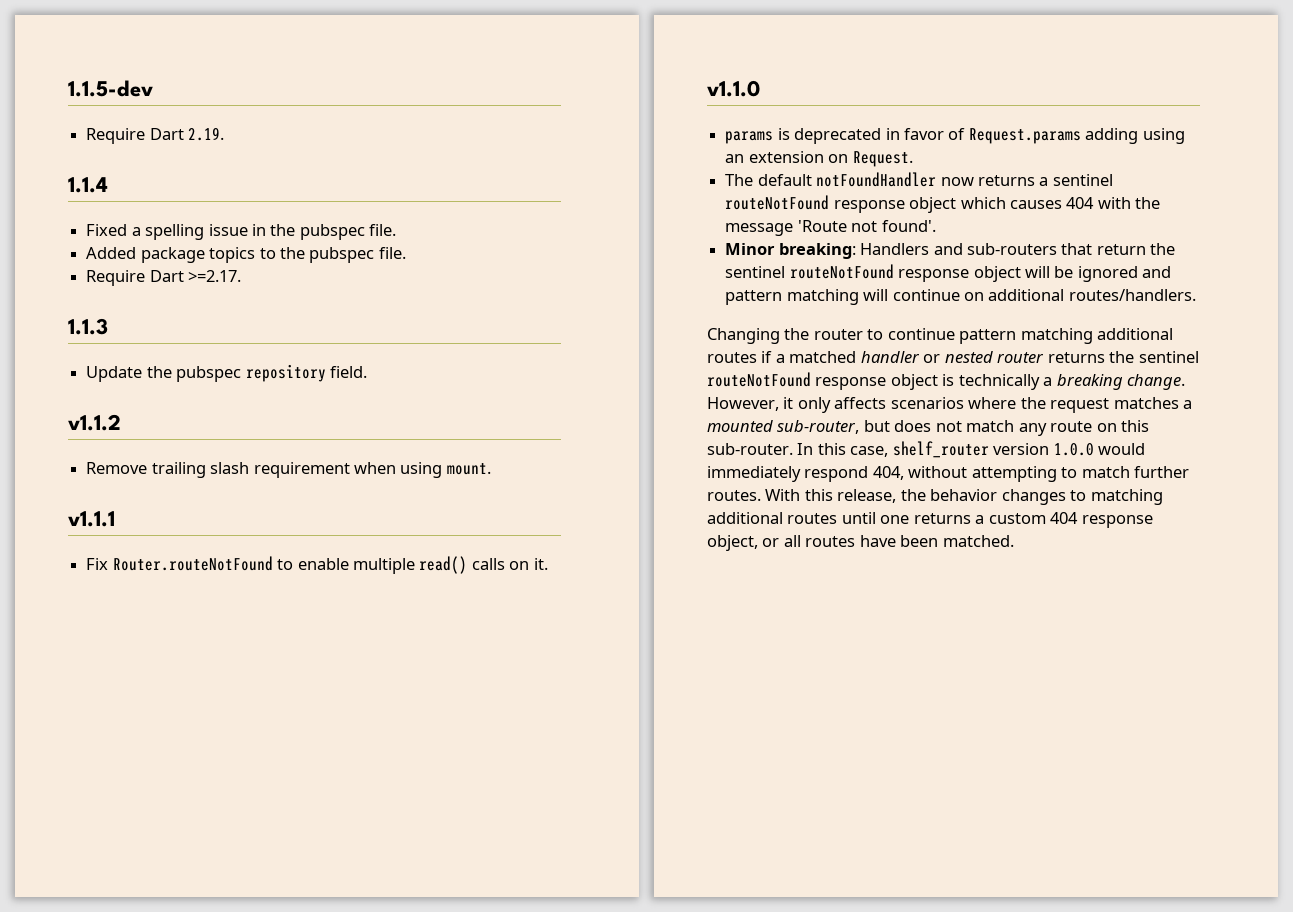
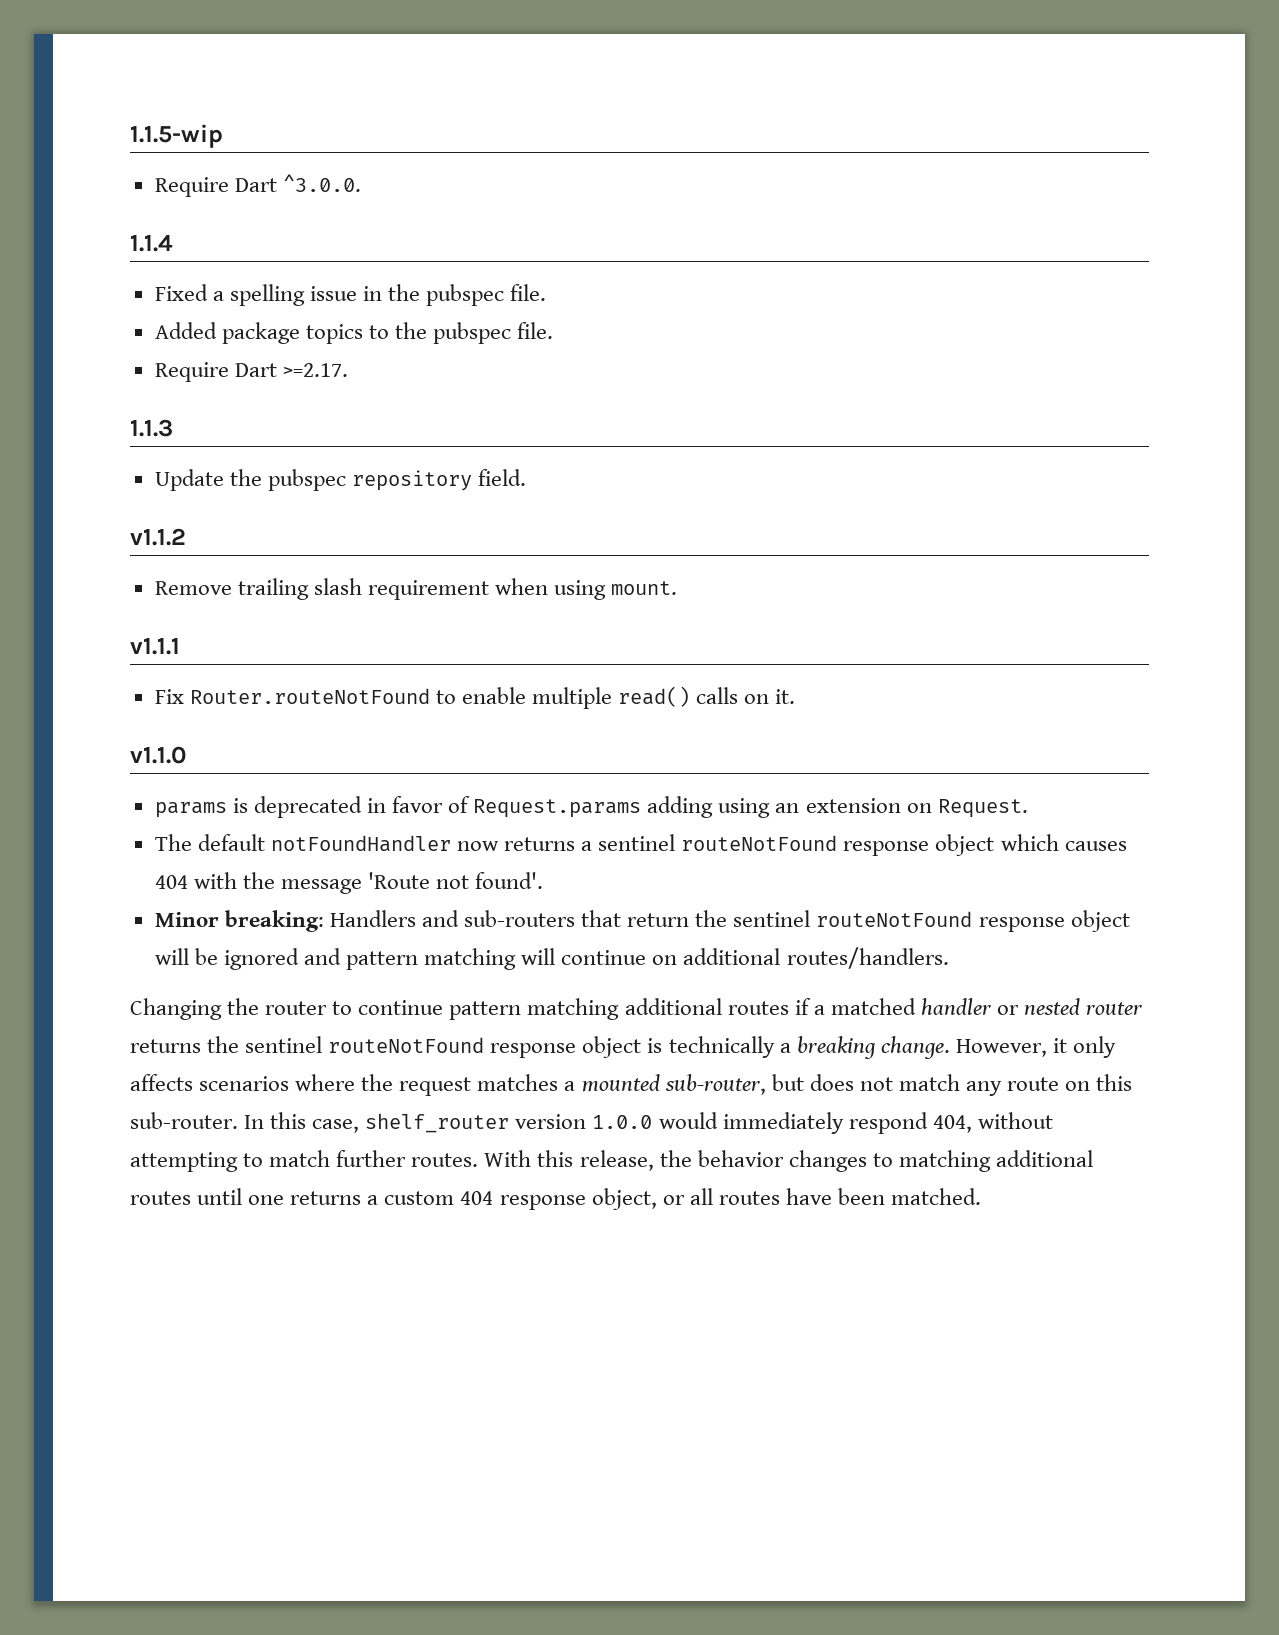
- 1.1.5-dev
- Require Dart 2.19.
+ 1.1.5-wip
+ Require Dart ^3.0.0.

